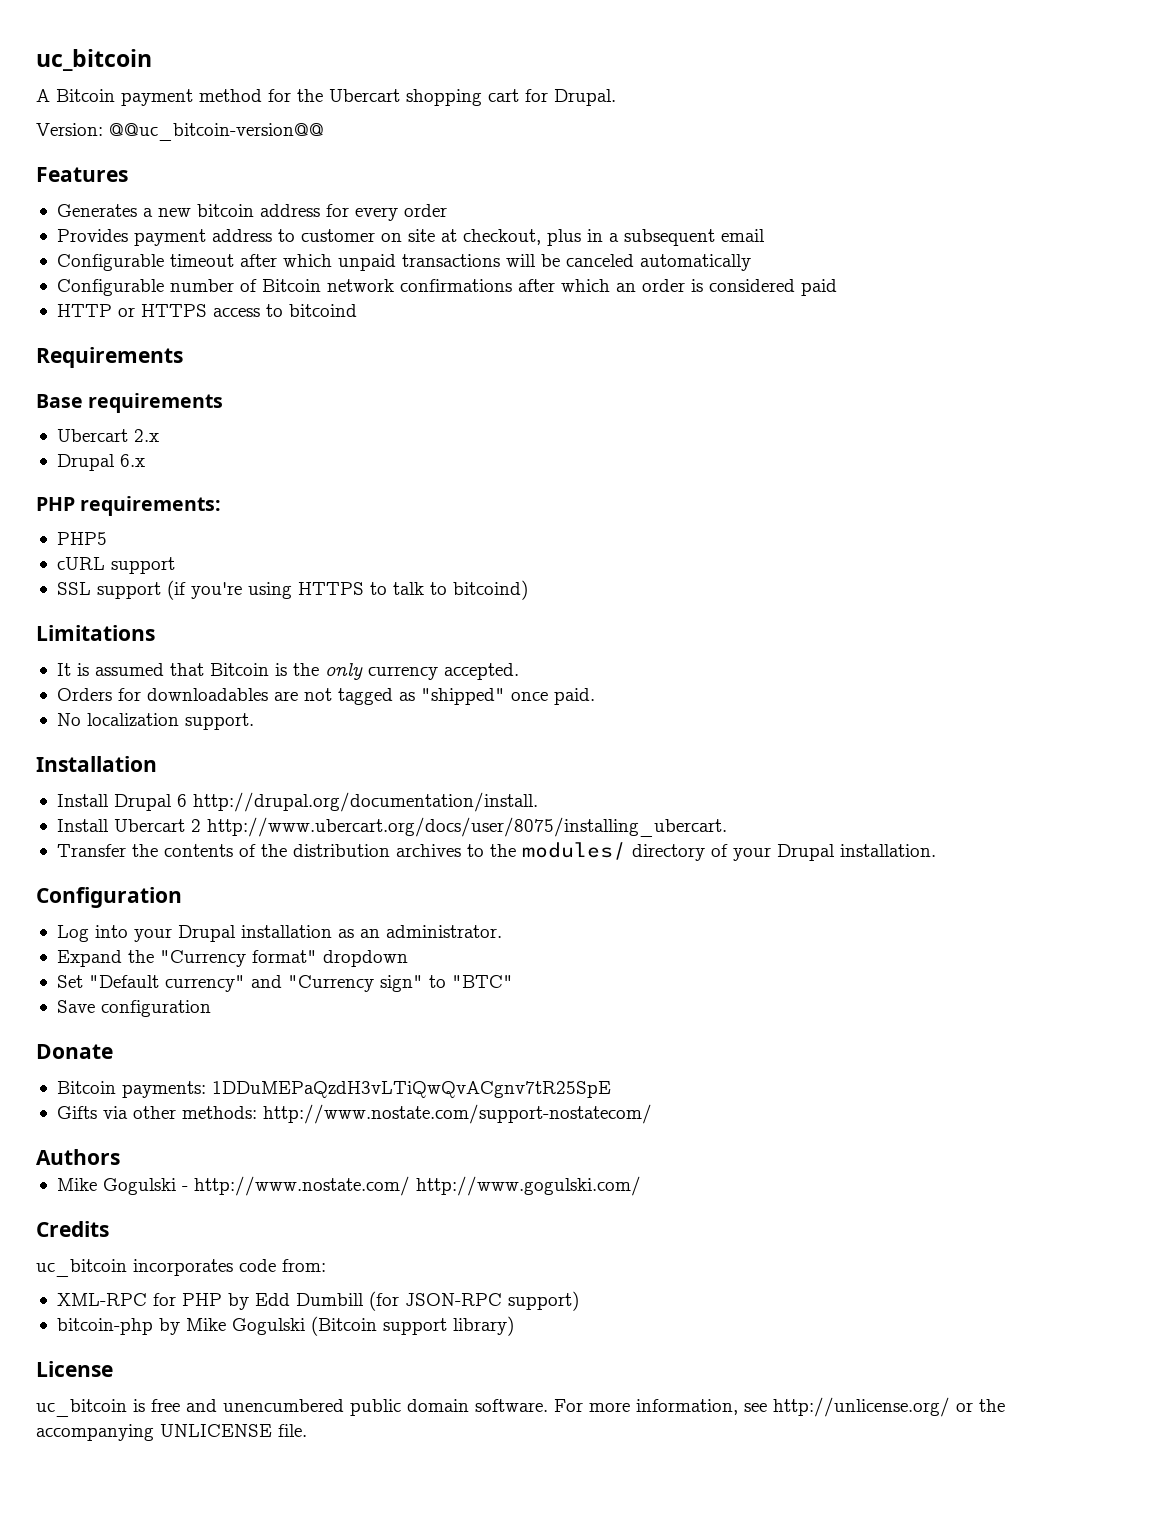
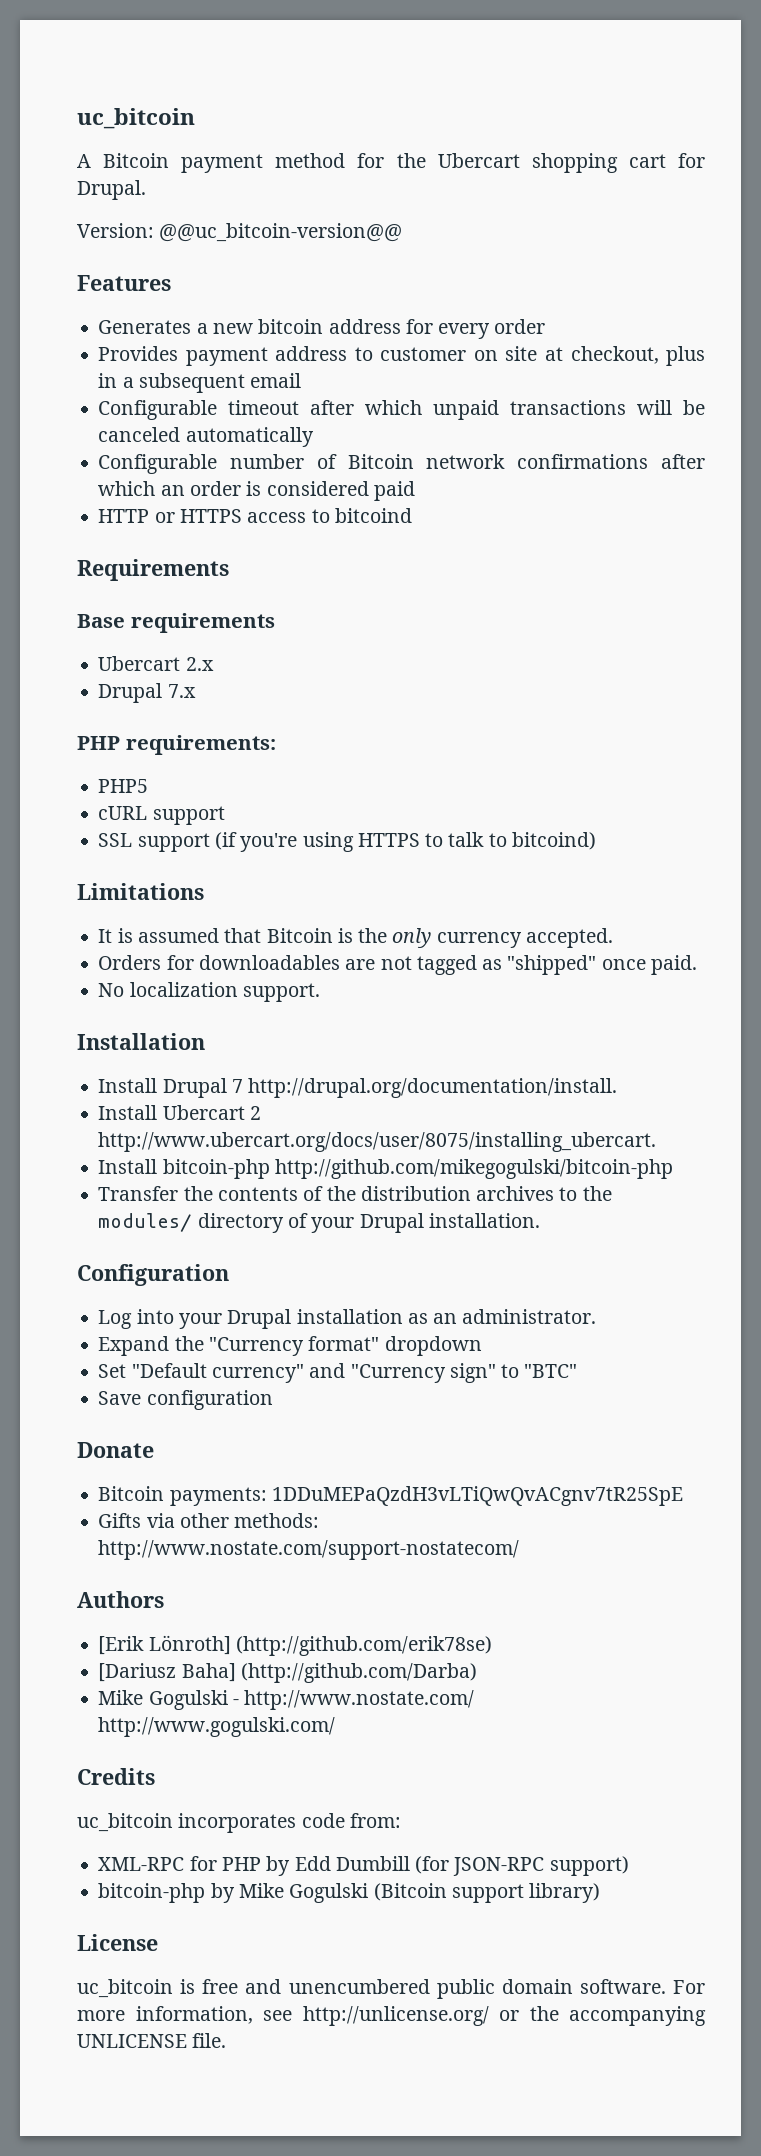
- Drupal 6.x
+ Drupal 7.x
- Install Drupal 6 http://drupal.org/documentation/install.
+ Install Drupal 7 http://drupal.org/documentation/install.
+ Install bitcoin-php http://github.com/mikegogulski/bitcoin-php
+ [Erik Lönroth] (http://github.com/erik78se)
+ [Dariusz Baha] (http://github.com/Darba)

